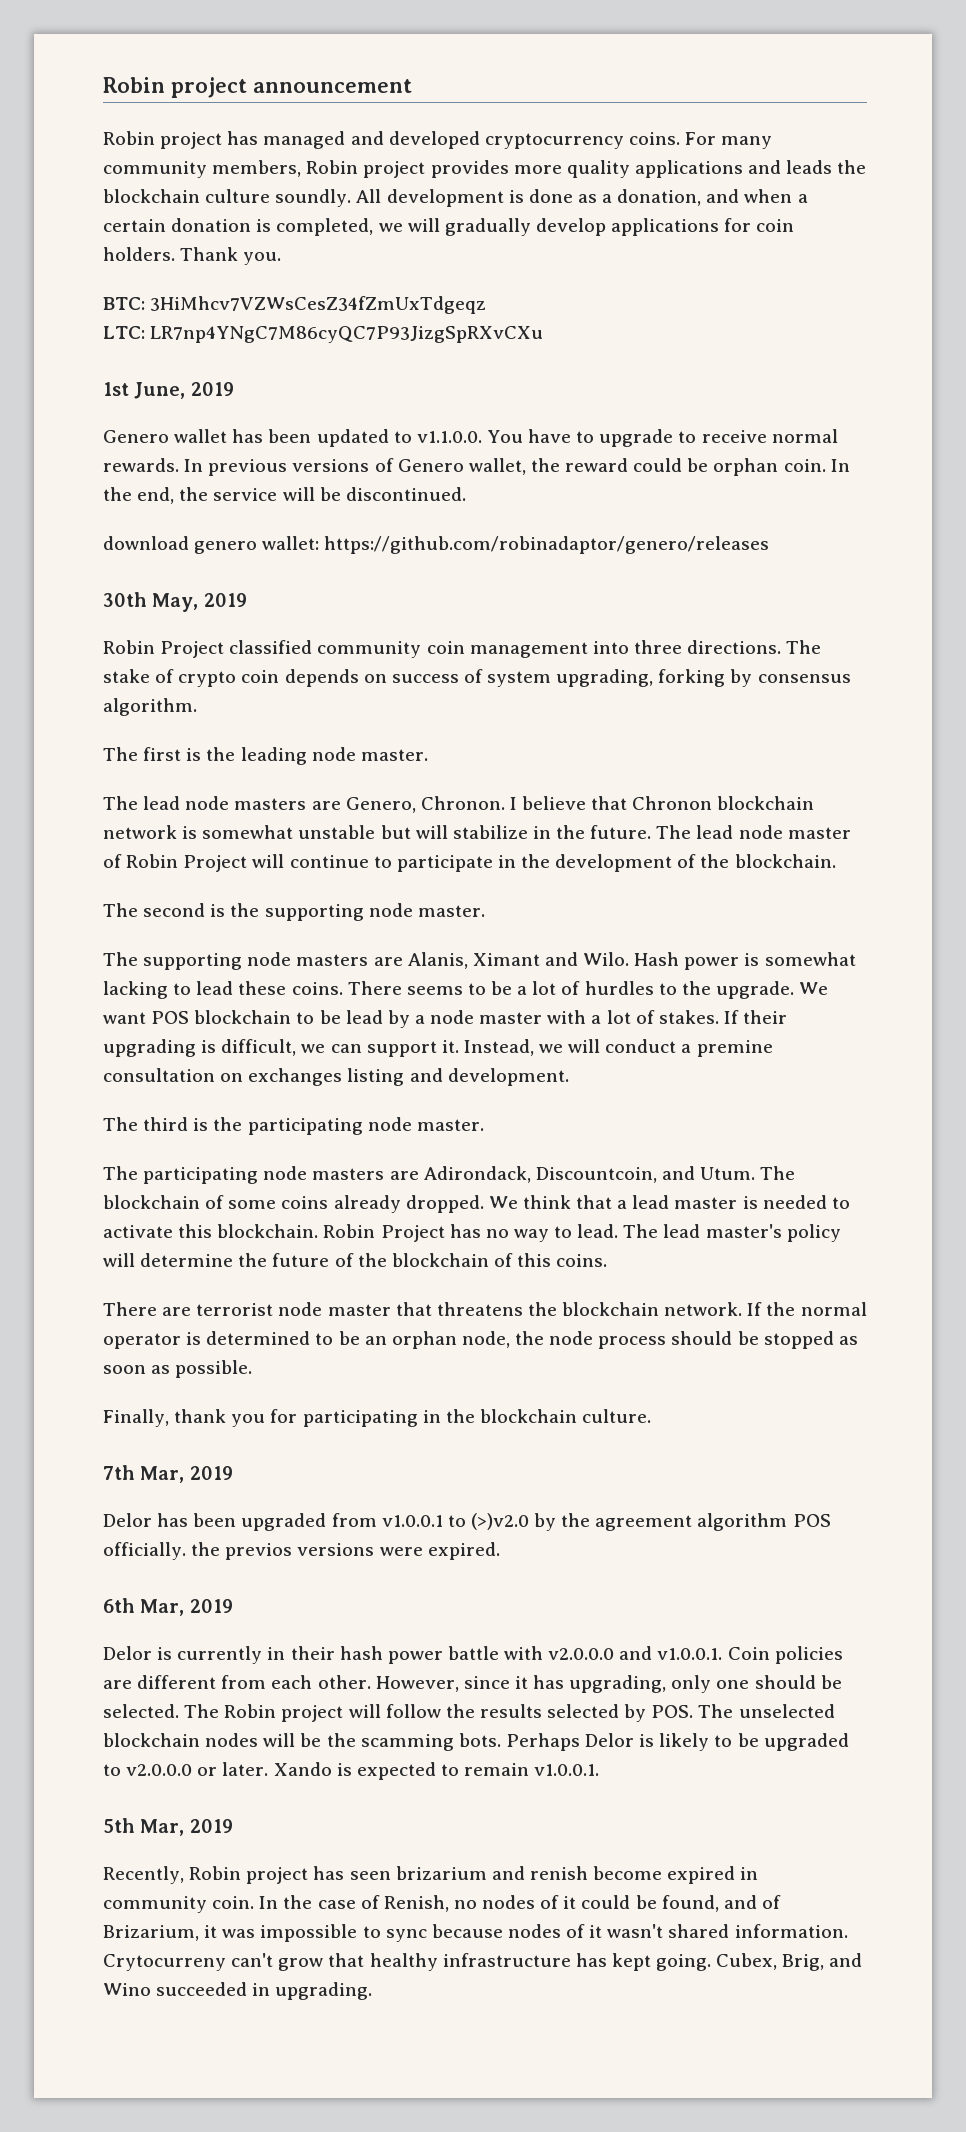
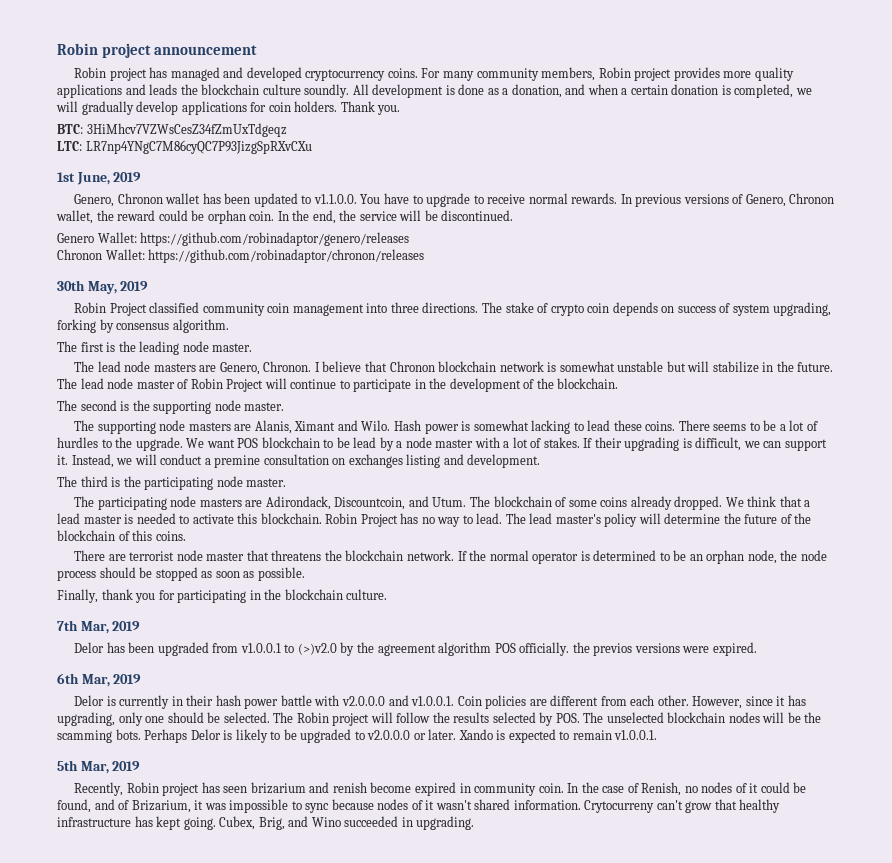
- Genero wallet has been updated to v1.1.0.0. You have to upgrade to receive normal rewards.
+ Genero, Chronon wallet has been updated to v1.1.0.0. You have to upgrade to receive normal rewards.
- In previous versions of Genero wallet, the reward could be orphan coin.
+ In previous versions of Genero, Chronon wallet, the reward could be orphan coin.
- download genero wallet: https://github.com/robinadaptor/genero/releases
+ Genero Wallet: https://github.com/robinadaptor/genero/releases
+ Chronon Wallet: https://github.com/robinadaptor/chronon/releases

